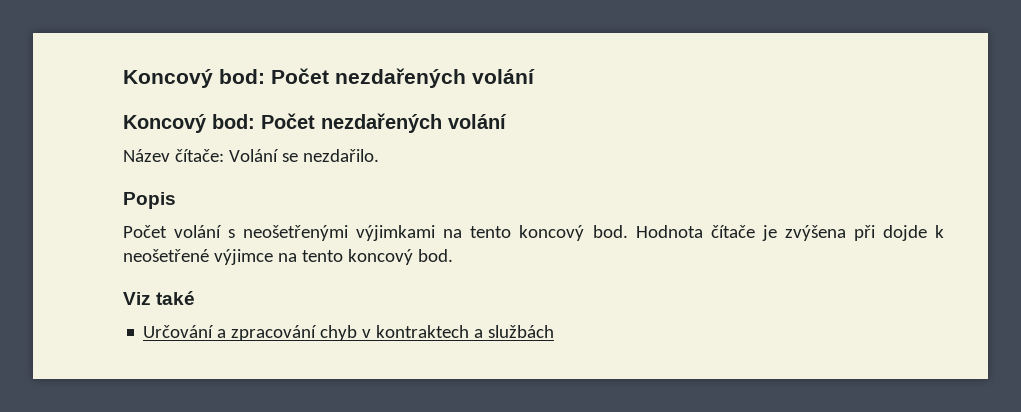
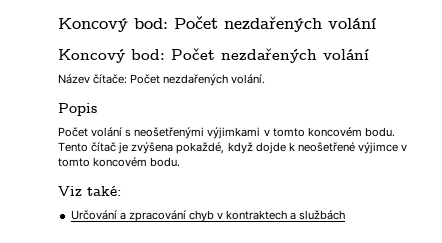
- Název čítače: Volání se nezdařilo.
+ Název čítače: Počet nezdařených volání.
- Počet volání s neošetřenými výjimkami na tento koncový bod. Hodnota čítače je zvýšena při dojde k neošetřené výjimce na tento koncový bod.
+ Počet volání s neošetřenými výjimkami v tomto koncovém bodu. Tento čítač je zvýšena pokaždé, když dojde k neošetřené výjimce v tomto koncovém bodu.
- Viz také
+ Viz také:

